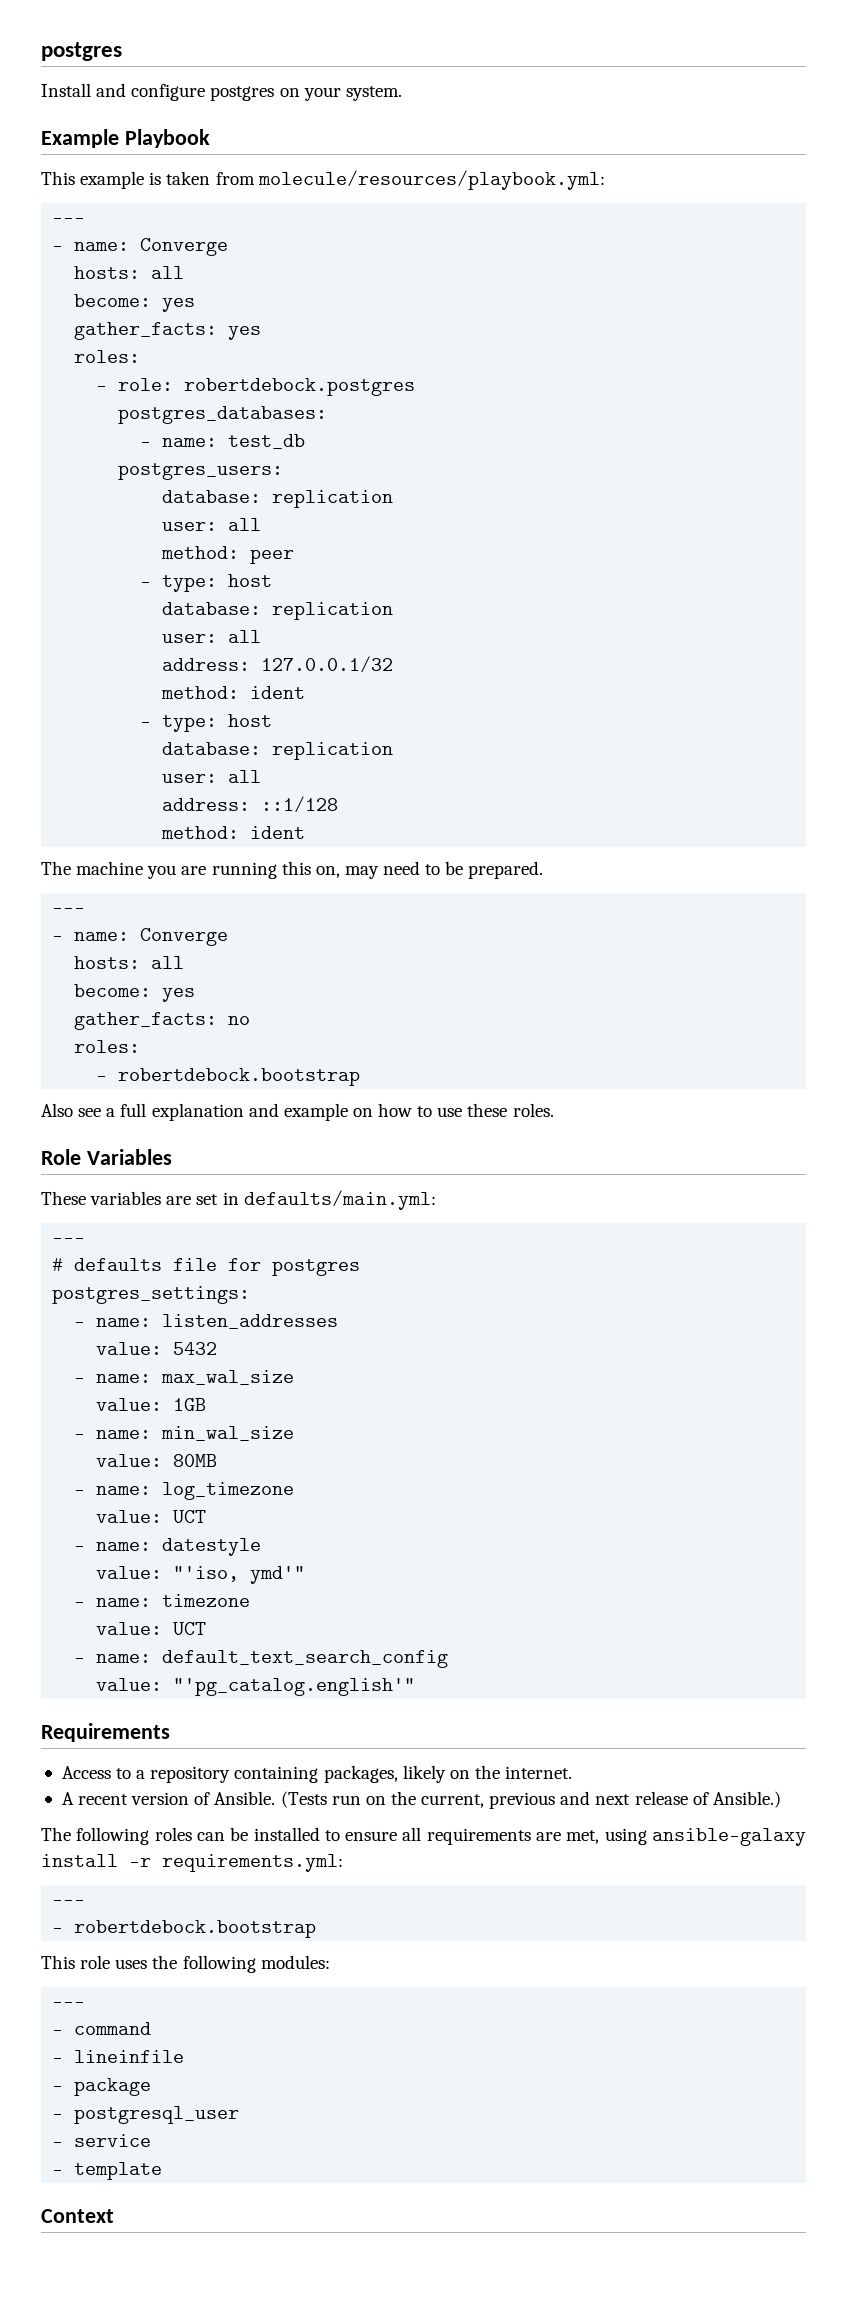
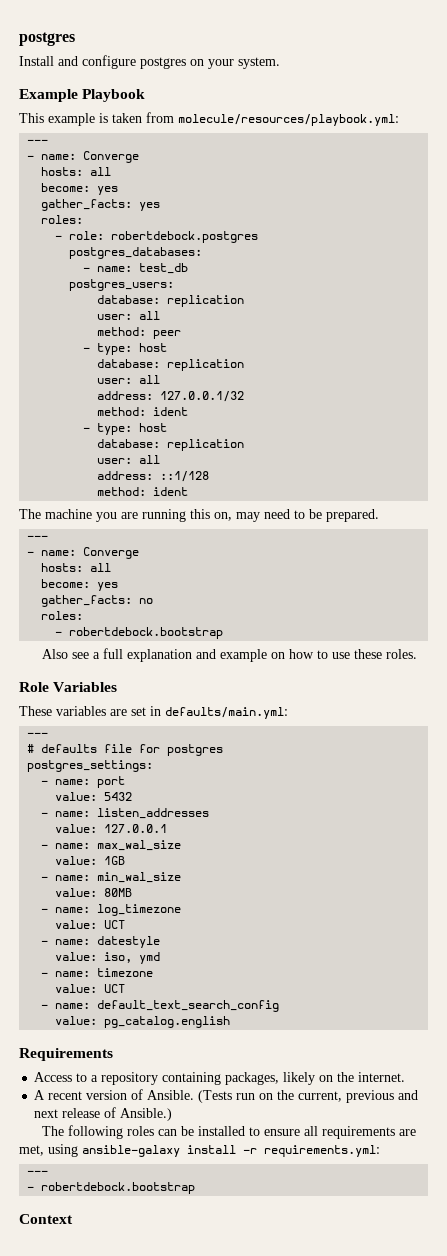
+ - name: port
+ value: 5432
- value: 5432
+ value: 127.0.0.1
- value: "'iso, ymd'"
+ value: iso, ymd
- value: "'pg_catalog.english'"
+ value: pg_catalog.english
- This role uses the following modules:
- ---
- - command
- - lineinfile
- - package
- - postgresql_user
- - service
- - template

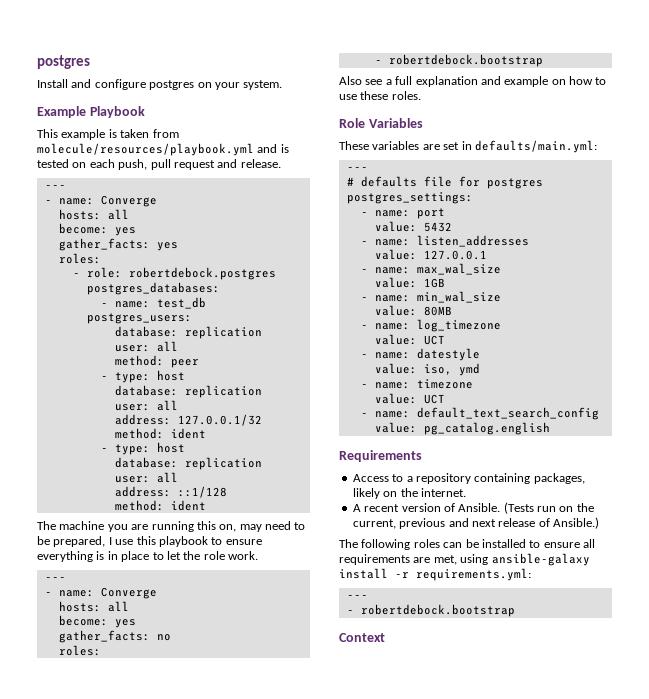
- This example is taken from molecule/resources/playbook.yml:
+ This example is taken from molecule/resources/playbook.yml and is tested on each push, pull request and release.
- The machine you are running this on, may need to be prepared.
+ The machine you are running this on, may need to be prepared, I use this playbook to ensure everything is in place to let the role work.

